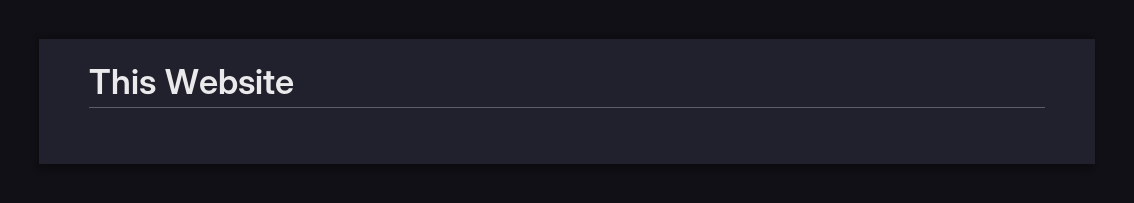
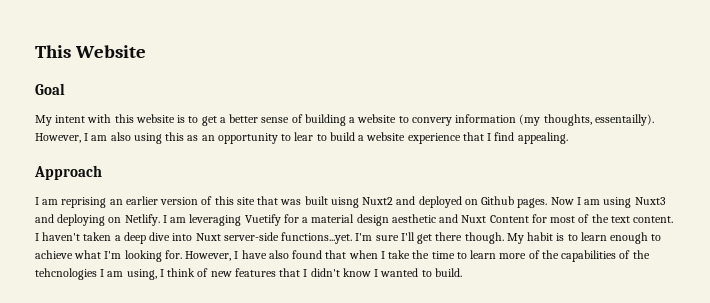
+ Goal
+ My intent with this website is to get a better sense of building a website to convery information (my thoughts, essentailly). However, I am also using this as an opportunity to lear to build a website experience that I find appealing.
+ Approach
+ I am reprising an earlier version of this site that was built uisng Nuxt2 and deployed on Github pages. Now I am using Nuxt3 and deploying on Netlify. I am leveraging Vuetify for a material design aesthetic and Nuxt Content for most of the text content. I haven't taken a deep dive into Nuxt server-side functions...yet. I'm sure I'll get there though. My habit is to learn enough to achieve what I'm looking for. However, I have also found that when I take the time to learn more of the capabilities of the tehcnologies I am using, I think of new features that I didn't know I wanted to build.

